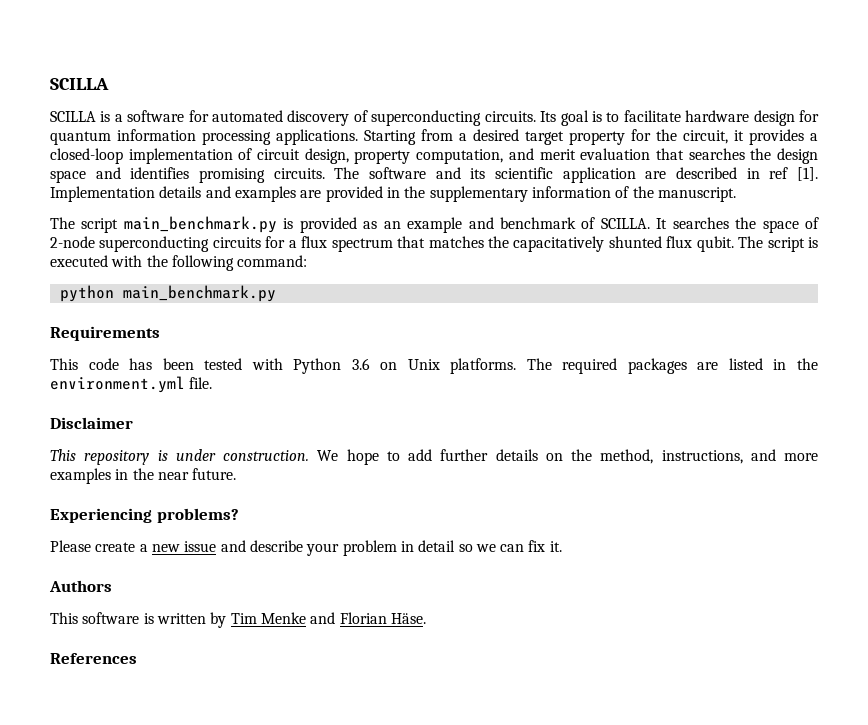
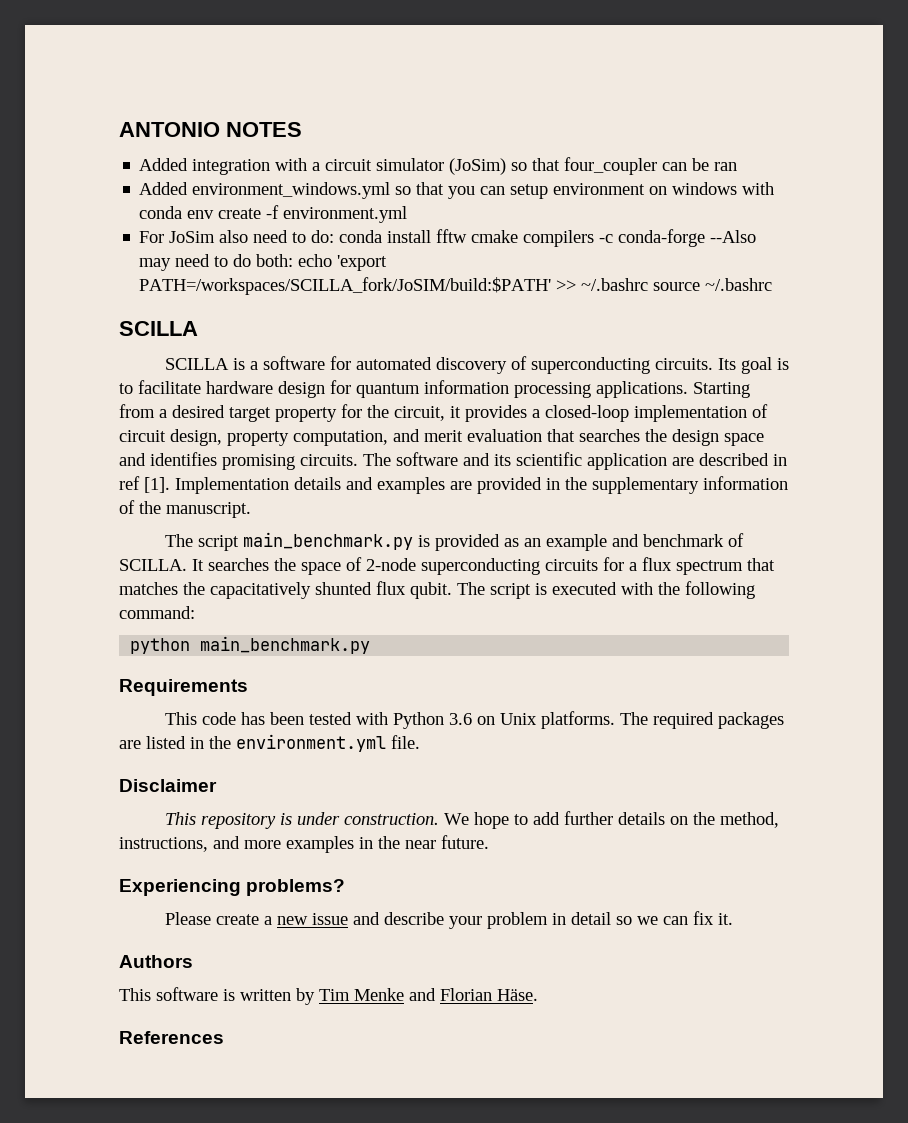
+ ANTONIO NOTES
+ Added integration with a circuit simulator (JoSim) so that four_coupler can be ran
+ Added environment_windows.yml so that you can setup environment on windows with conda env create -f environment.yml
+ For JoSim also need to do: conda install fftw cmake compilers -c conda-forge --Also may need to do both: echo 'export PATH=/workspaces/SCILLA_fork/JoSIM/build:$PATH' >> ~/.bashrc source ~/.bashrc

